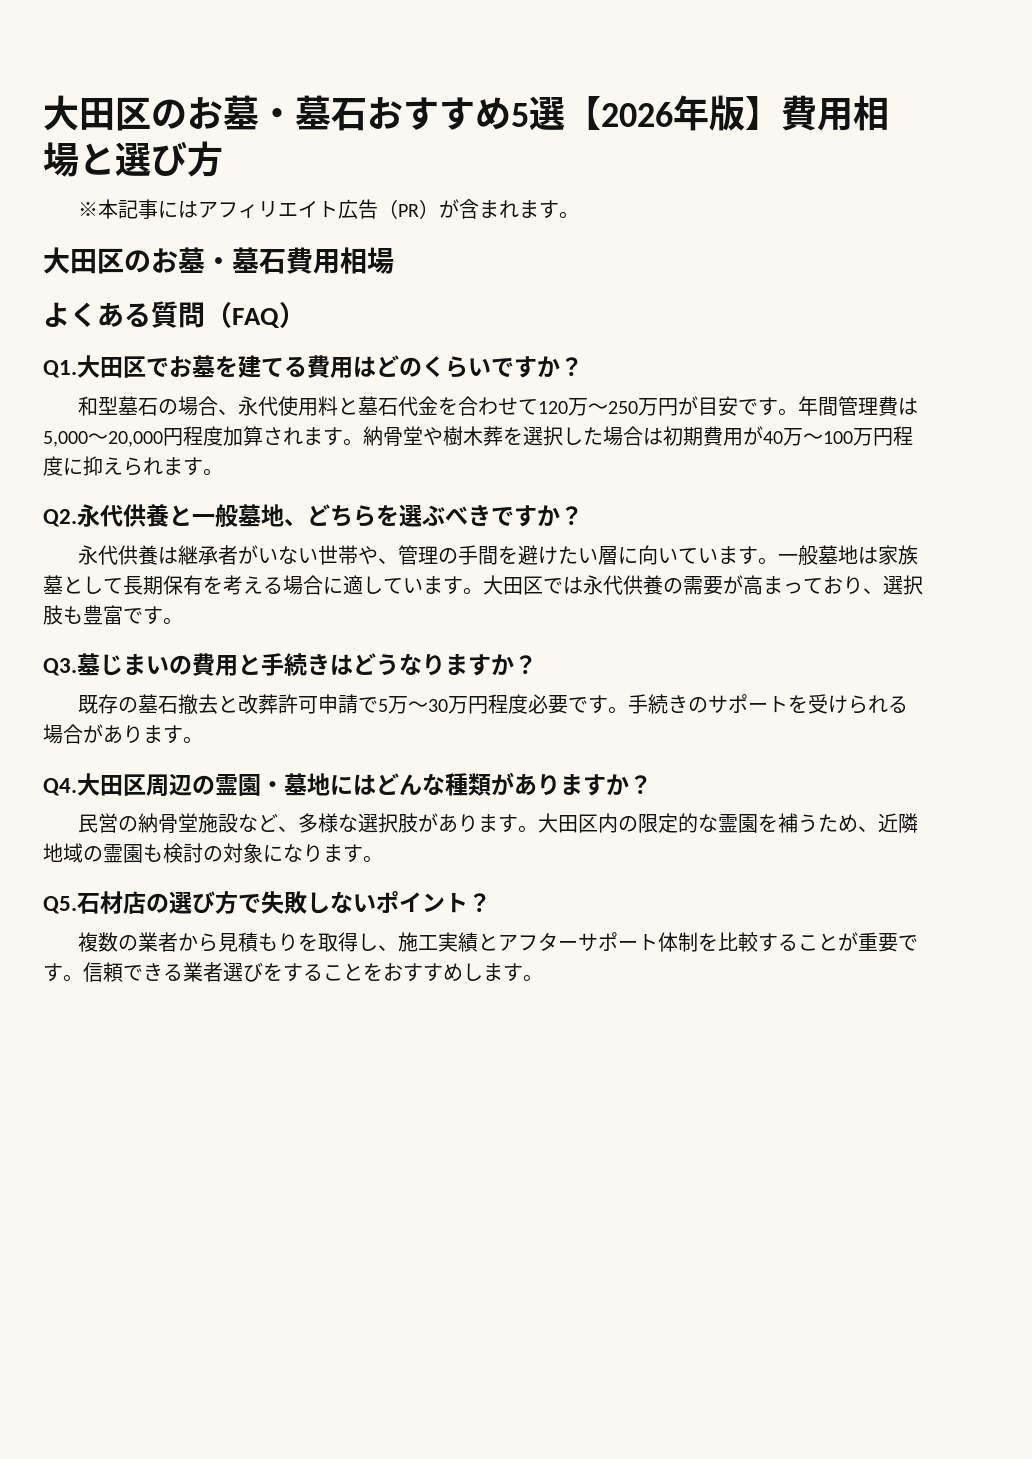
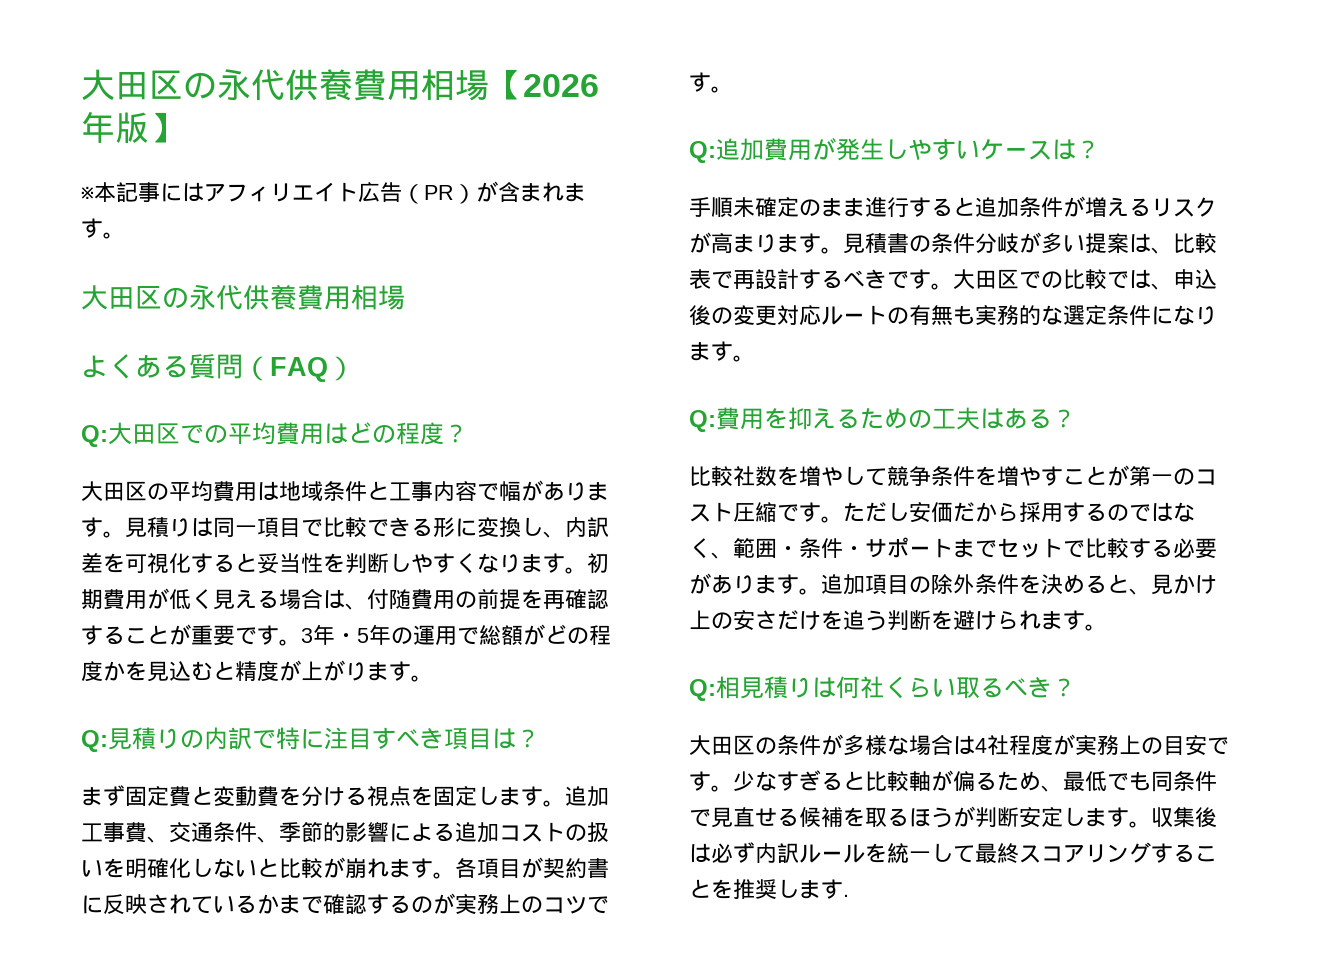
- 大田区のお墓・墓石おすすめ5選【2026年版】費用相場と選び方
+ 大田区の永代供養費用相場【2026年版】
  ※本記事にはアフィリエイト広告（PR）が含まれます。
- 大田区のお墓・墓石費用相場
+ 大田区の永代供養費用相場
- Q1.大田区でお墓を建てる費用はどのくらいですか？
- 和型墓石の場合、永代使用料と墓石代金を合わせて120万〜250万円が目安です。年間管理費は5,000〜20,000円程度加算されます。納骨堂や樹木葬を選択した場合は初期費用が40万〜100万円程度に抑えられます。
- Q2.永代供養と一般墓地、どちらを選ぶべきですか？
- 永代供養は継承者がいない世帯や、管理の手間を避けたい層に向いています。一般墓地は家族墓として長期保有を考える場合に適しています。大田区では永代供養の需要が高まっており、選択肢も豊富です。
- Q3.墓じまいの費用と手続きはどうなりますか？
- 既存の墓石撤去と改葬許可申請で5万〜30万円程度必要です。手続きのサポートを受けられる場合があります。
- Q4.大田区周辺の霊園・墓地にはどんな種類がありますか？
- 民営の納骨堂施設など、多様な選択肢があります。大田区内の限定的な霊園を補うため、近隣地域の霊園も検討の対象になります。
- Q5.石材店の選び方で失敗しないポイント？
- 複数の業者から見積もりを取得し、施工実績とアフターサポート体制を比較することが重要です。
+ Q:大田区での平均費用はどの程度？
+ 大田区の平均費用は地域条件と工事内容で幅があります。見積りは同一項目で比較できる形に変換し、内訳差を可視化すると妥当性を判断しやすくなります。初期費用が低く見える場合は、付随費用の前提を再確認することが重要です。
- 信頼できる業者選びをすることをおすすめします。
+ 3年・5年の運用で総額がどの程度かを見込むと精度が上がります。
+ Q:見積りの内訳で特に注目すべき項目は？
+ まず固定費と変動費を分ける視点を固定します。追加工事費、交通条件、季節的影響による追加コストの扱いを明確化しないと比較が崩れます。各項目が契約書に反映されているかまで確認するのが実務上のコツです。
+ Q:追加費用が発生しやすいケースは？
+ 手順未確定のまま進行すると追加条件が増えるリスクが高まります。見積書の条件分岐が多い提案は、比較表で再設計するべきです。大田区での比較では、申込後の変更対応ルートの有無も実務的な選定条件になります。
+ Q:費用を抑えるための工夫はある？
+ 比較社数を増やして競争条件を増やすことが第一のコスト圧縮です。ただし安価だから採用するのではなく、範囲・条件・サポートまでセットで比較する必要があります。追加項目の除外条件を決めると、見かけ上の安さだけを追う判断を避けられます。
+ Q:相見積りは何社くらい取るべき？
+ 大田区の条件が多様な場合は4社程度が実務上の目安です。少なすぎると比較軸が偏るため、最低でも同条件で見直せる候補を取るほうが判断安定します。収集後は必ず内訳ルールを統一して最終スコアリングすることを推奨します.

